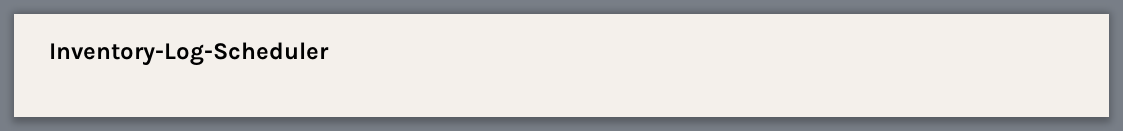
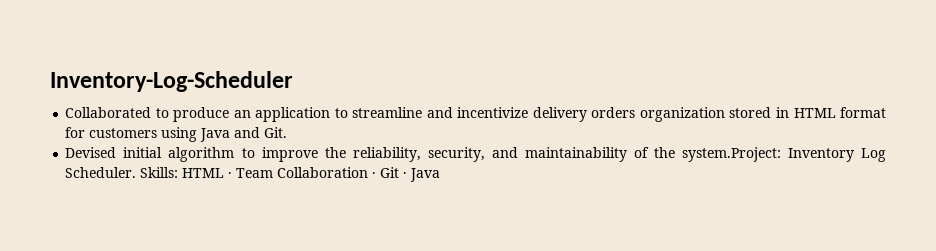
+ Collaborated to produce an application to streamline and incentivize delivery orders organization stored in HTML format for customers using Java and Git.
+ Devised initial algorithm to improve the reliability, security, and maintainability of the system.Project: Inventory Log Scheduler. Skills: HTML · Team Collaboration · Git · Java

